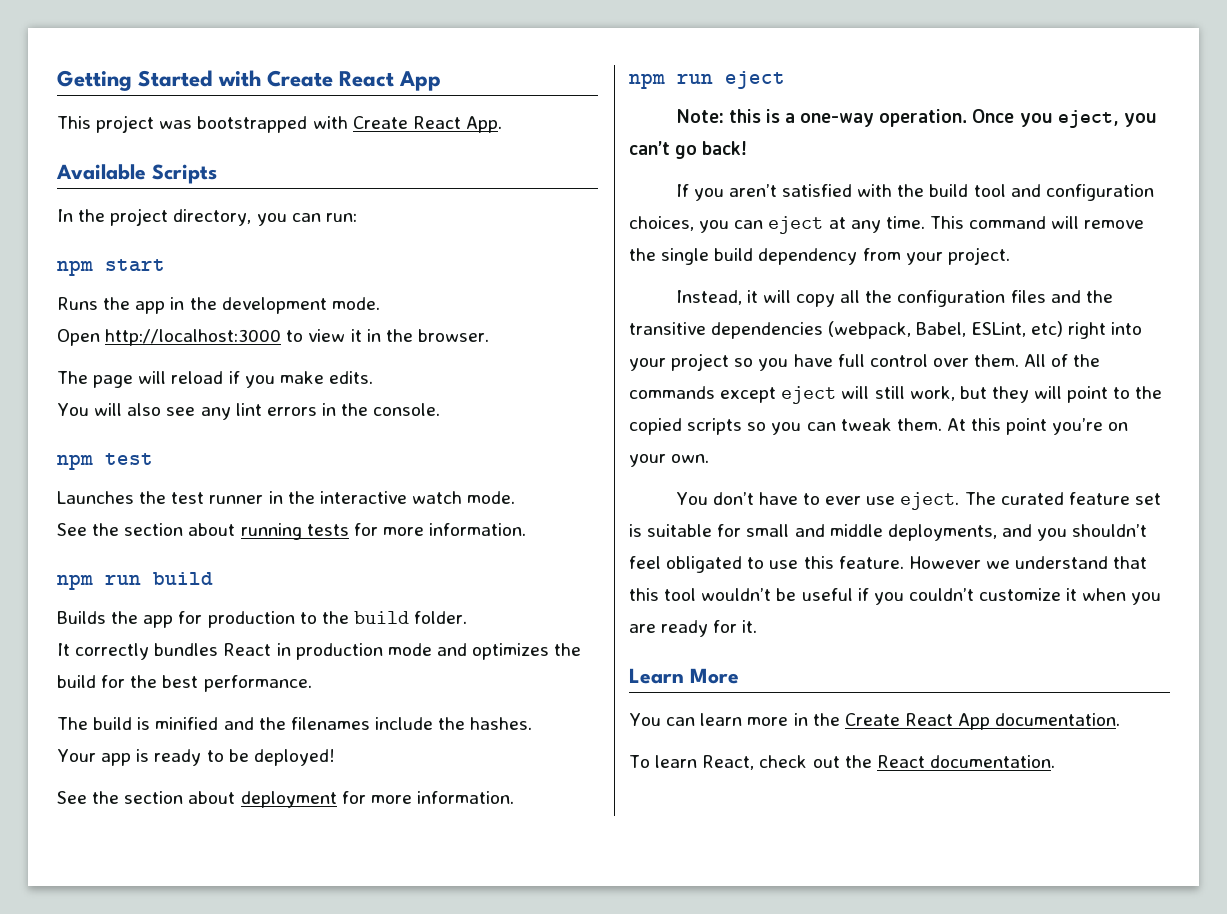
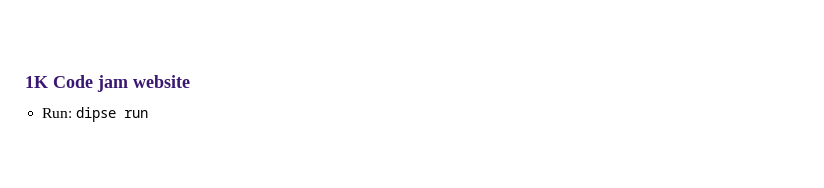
- Getting Started with Create React App
- This project was bootstrapped with Create React App.
- Available Scripts
- In the project directory, you can run:
- npm start
- Runs the app in the development mode.
- Open http://localhost:3000 to view it in the browser.
- The page will reload if you make edits.
- You will also see any lint errors in the console.
- npm test
- Launches the test runner in the interactive watch mode.
- See the section about running tests for more information.
- npm run build
- Builds the app for production to the build folder.
- It correctly bundles React in production mode and optimizes the build for the best performance.
- The build is minified and the filenames include the hashes.
- Your app is ready to be deployed!
- See the section about deployment for more information.
- npm run eject
- Note: this is a one-way operation. Once you eject, you can’t go back!
- If you aren’t satisfied with the build tool and configuration choices, you can eject at any time. This command will remove the single build dependency from your project.
- Instead, it will copy all the configuration files and the transitive dependencies (webpack, Babel, ESLint, etc) right into your project so you have full control over them. All of the commands except eject will still work, but they will point to the copied scripts so you can tweak them. At this point you’re on your own.
- You don’t have to ever use eject. The curated feature set is suitable for small and middle deployments, and you shouldn’t feel obligated to use this feature. However we understand that this tool wouldn’t be useful if you couldn’t customize it when you are ready for it.
- Learn More
- You can learn more in the Create React App documentation.
- To learn React, check out the React documentation.
+ 1K Code jam website
+ Run: dipse run

